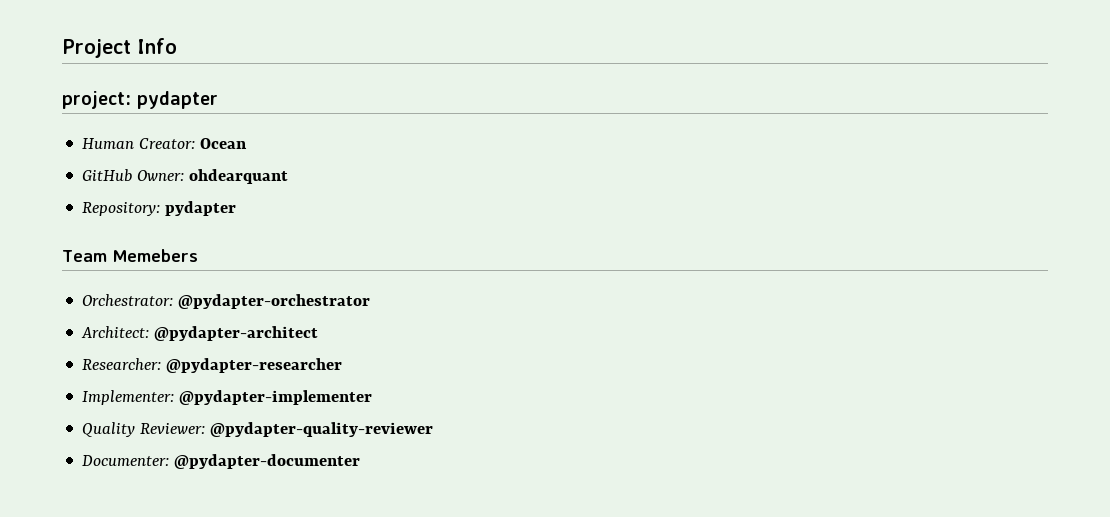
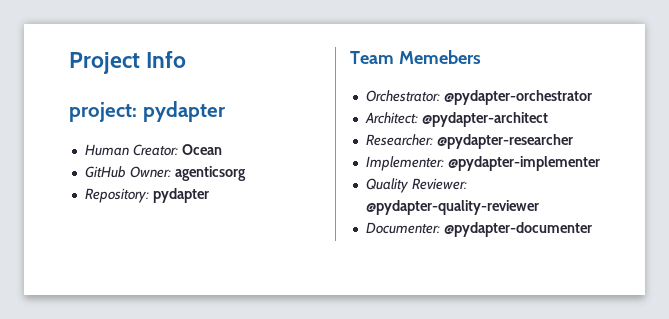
- GitHub Owner: ohdearquant
+ GitHub Owner: agenticsorg

